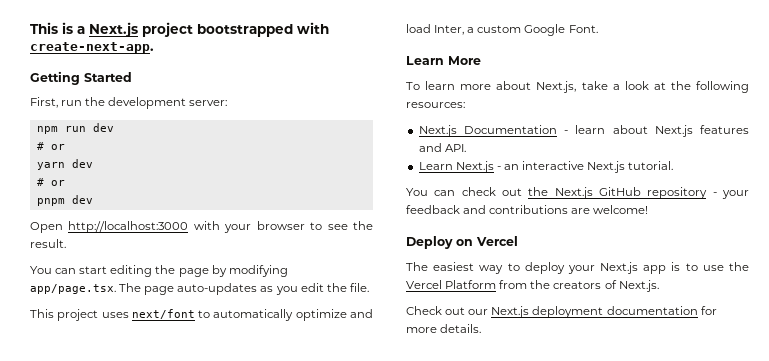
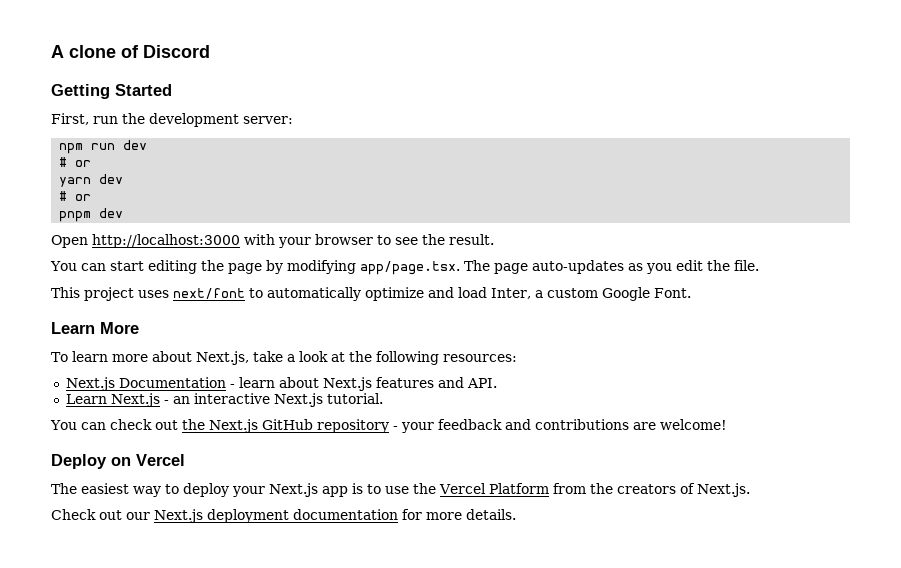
- This is a Next.js project bootstrapped with create-next-app.
+ A clone of Discord

